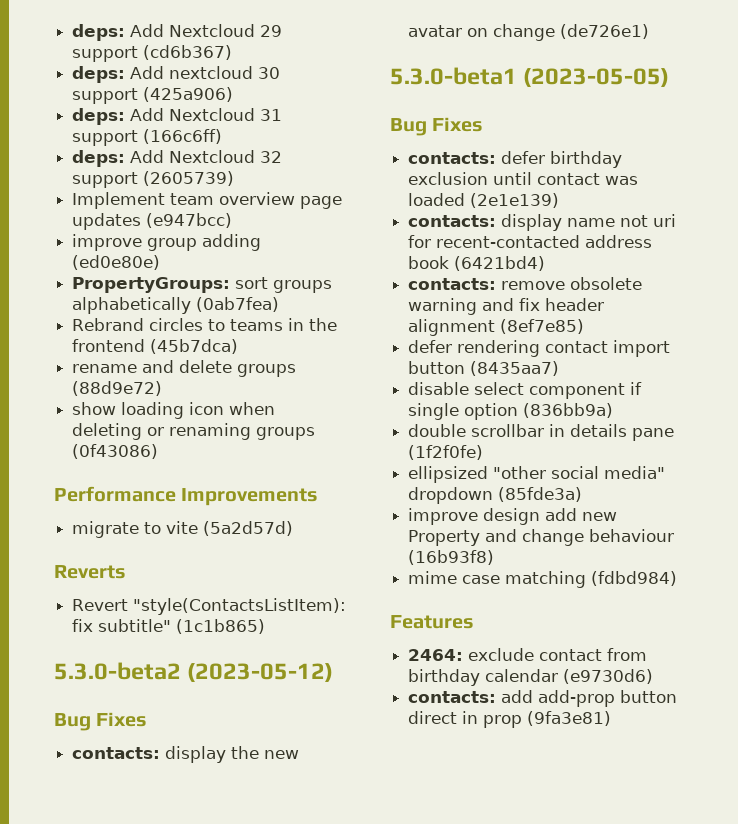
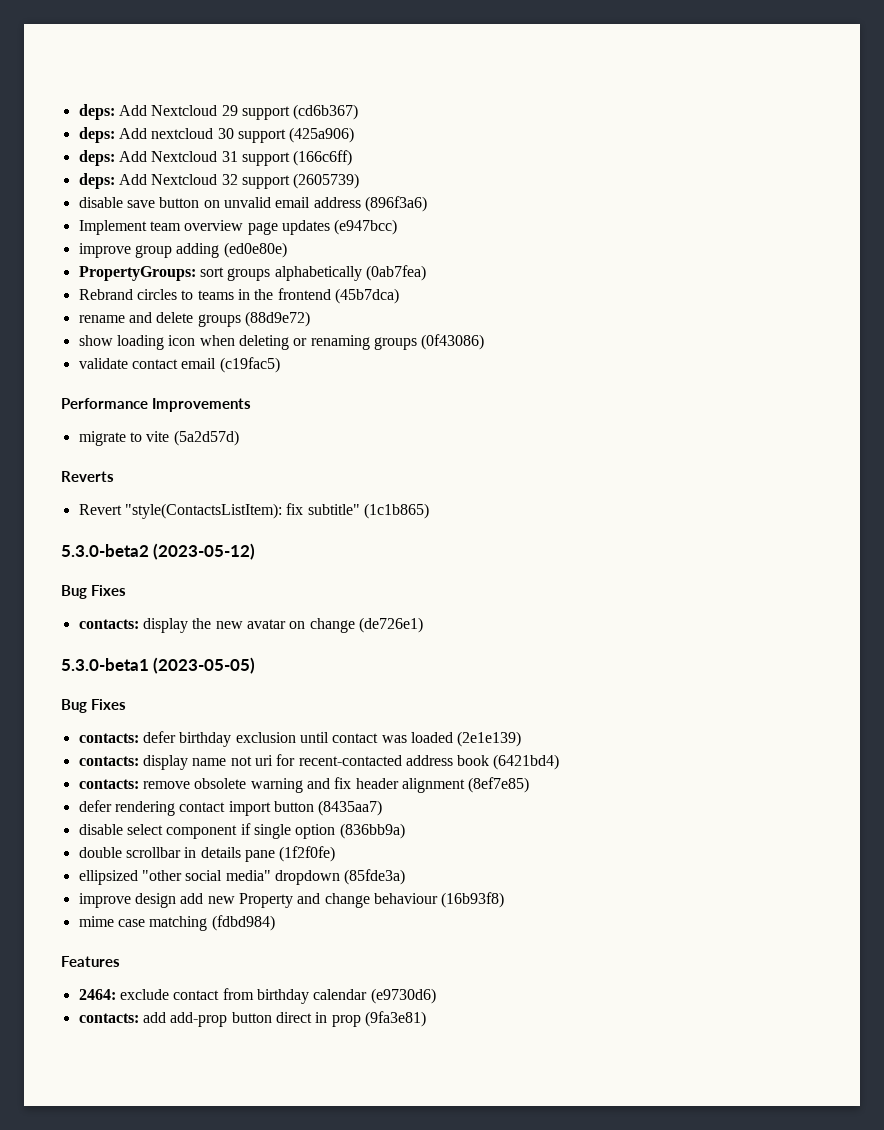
+ disable save button on unvalid email address (896f3a6)
+ validate contact email (c19fac5)

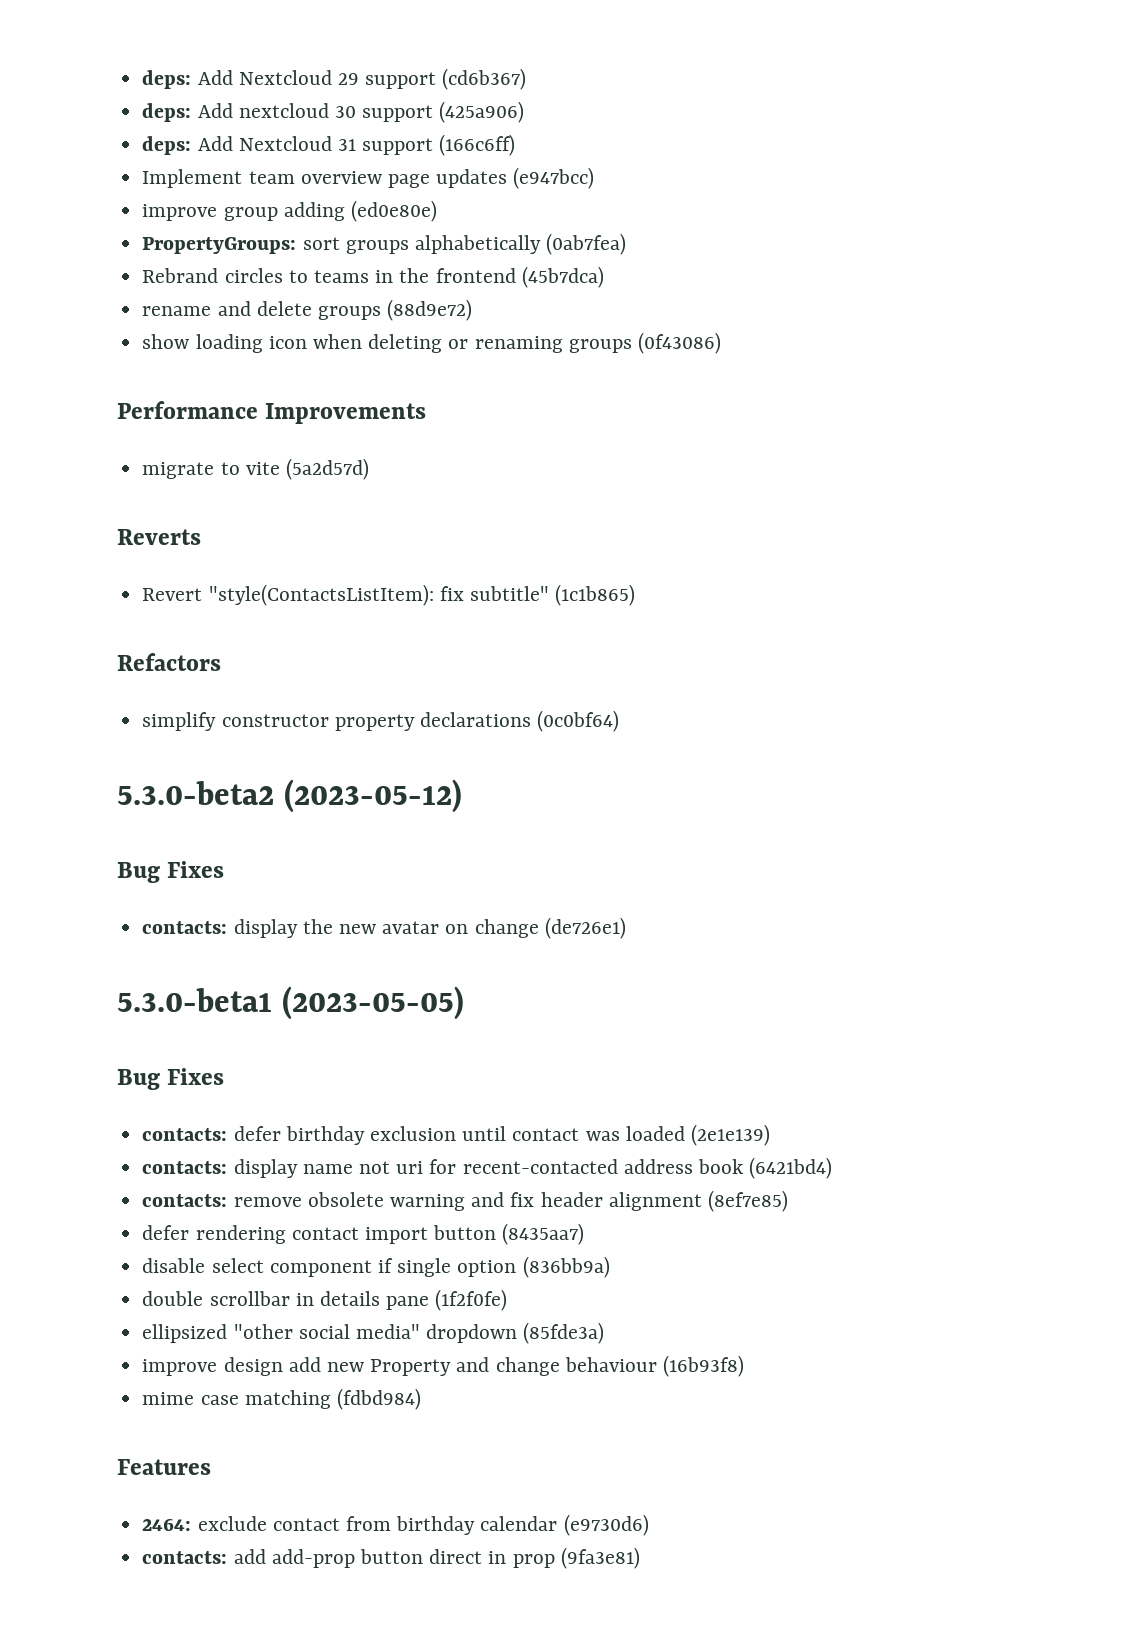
- deps: Add Nextcloud 32 support (2605739)
- disable save button on unvalid email address (896f3a6)
- validate contact email (c19fac5)
+ Refactors
+ simplify constructor property declarations (0c0bf64)

